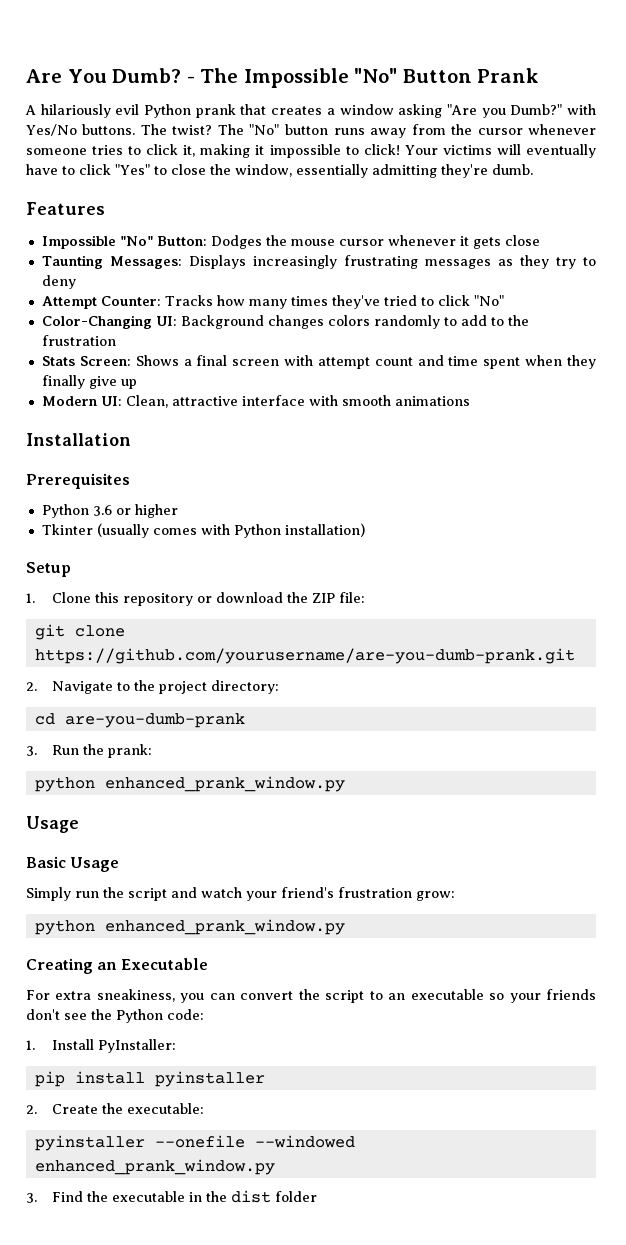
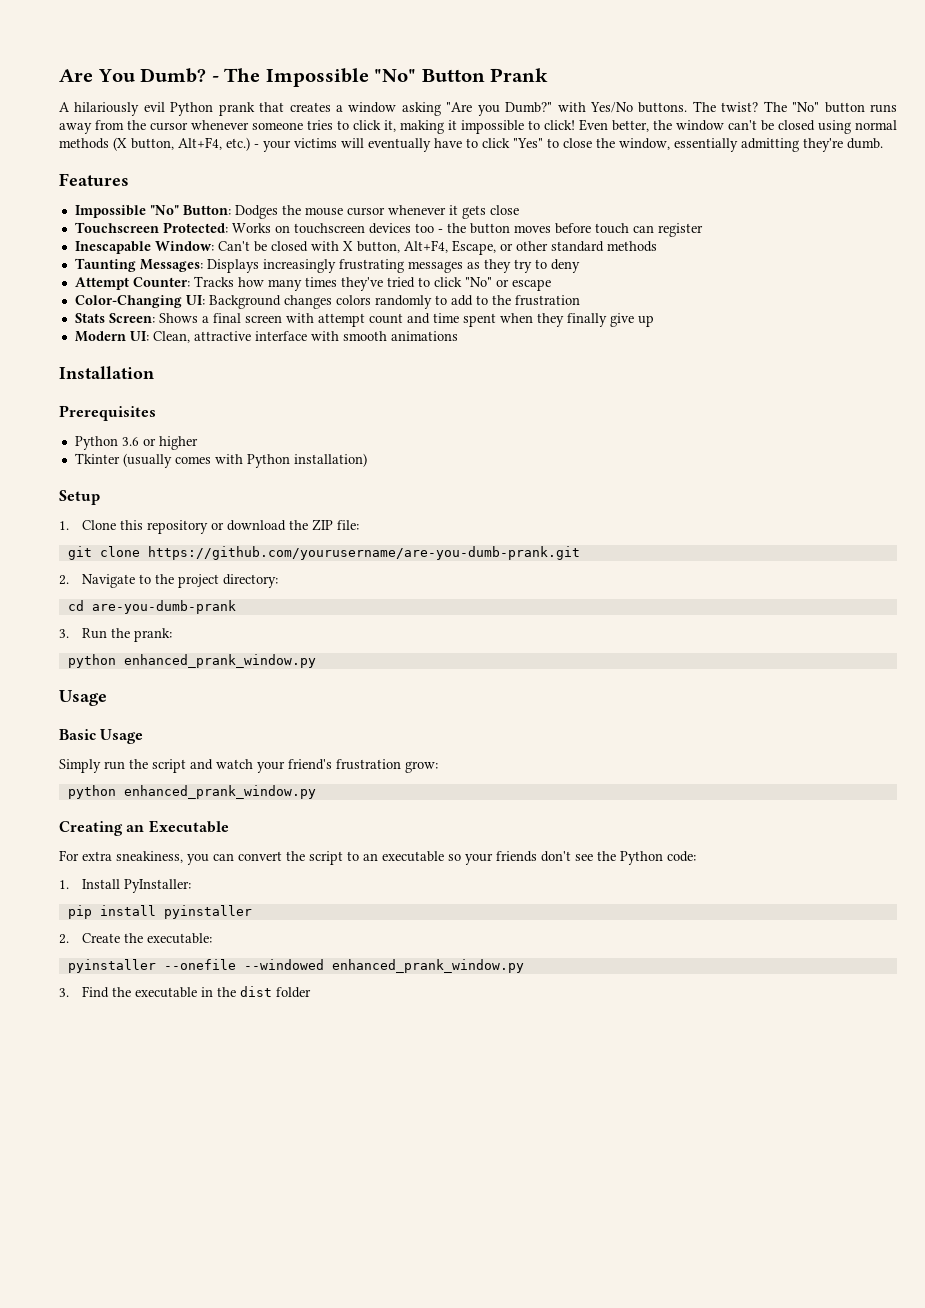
- Your victims will eventually have to click "Yes" to close the window, essentially admitting they're dumb.
+ Even better, the window can't be closed using normal methods (X button, Alt+F4, etc.) - your victims will eventually have to click "Yes" to close the window, essentially admitting they're dumb.
+ Touchscreen Protected: Works on touchscreen devices too - the button moves before touch can register
+ Inescapable Window: Can't be closed with X button, Alt+F4, Escape, or other standard methods
- Attempt Counter: Tracks how many times they've tried to click "No"
+ Attempt Counter: Tracks how many times they've tried to click "No" or escape

